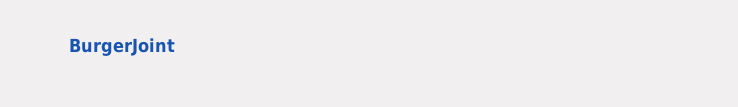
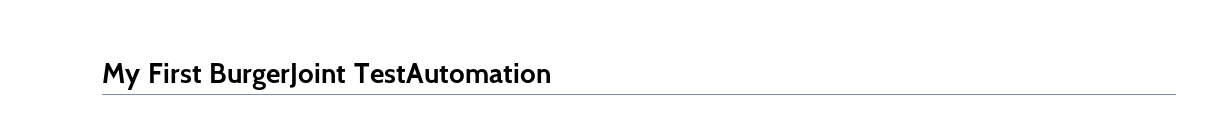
- BurgerJoint
+ My First BurgerJoint TestAutomation

